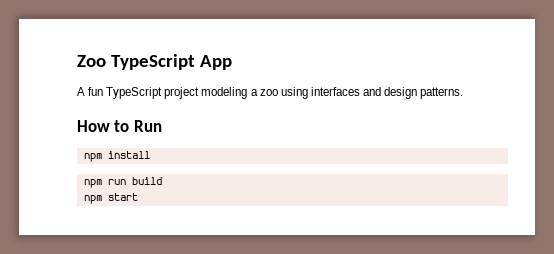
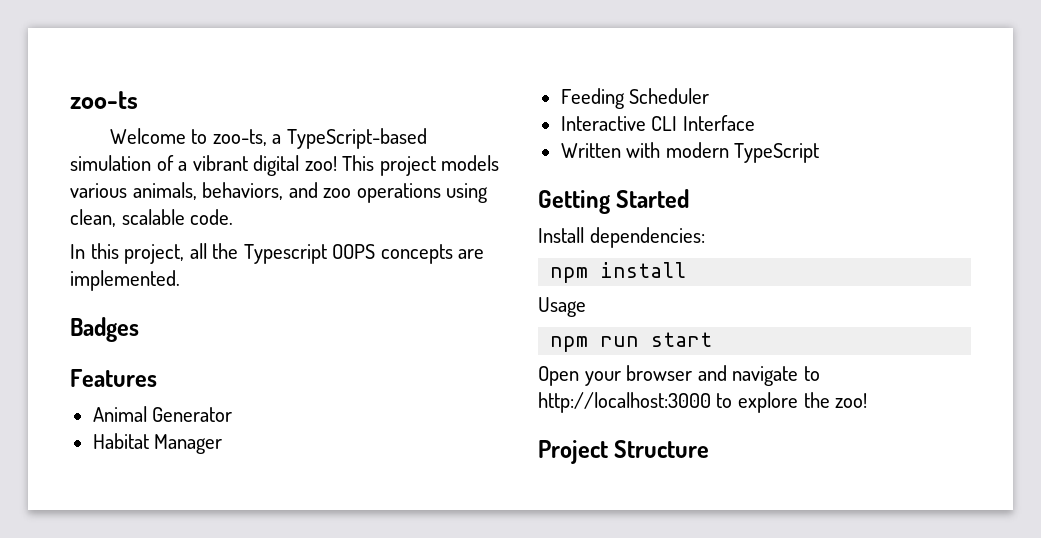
- Zoo TypeScript App
- A fun TypeScript project modeling a zoo using interfaces and design patterns.
- How to Run
+ zoo-ts
+ Welcome to zoo-ts, a TypeScript-based simulation of a vibrant digital zoo! This project models various animals, behaviors, and zoo operations using clean, scalable code.
+ In this project, all the Typescript OOPS concepts are implemented.
+ Badges
+ Features
+ Animal Generator
+ Habitat Manager
+ Feeding Scheduler
+ Interactive CLI Interface
+ Written with modern TypeScript
+ Getting Started
+ Install dependencies:
+ Usage
- npm run build
- npm start
+ npm run start
+ Open your browser and navigate to http://localhost:3000 to explore the zoo!
+ Project Structure

